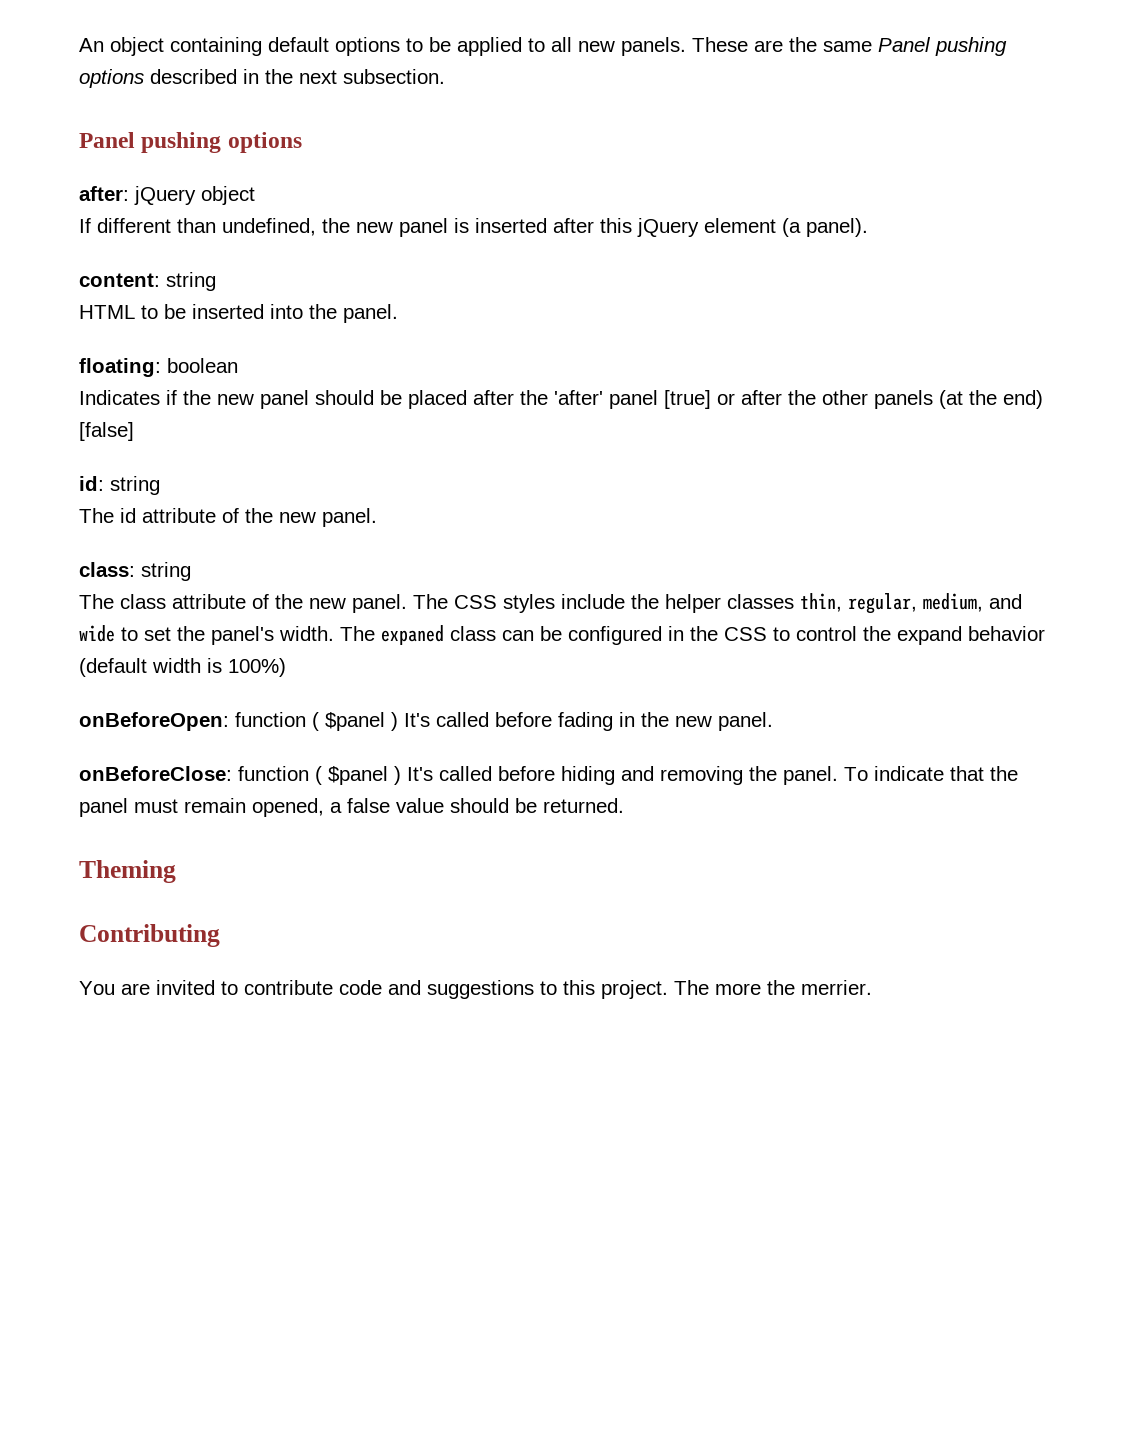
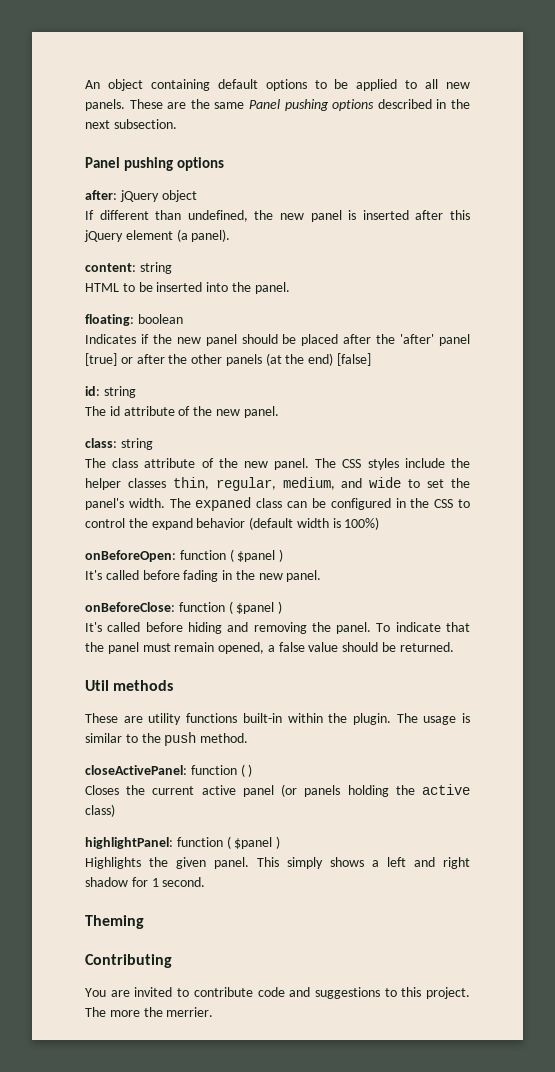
- onBeforeOpen: function ( $panel ) It's called before fading in the new panel.
+ onBeforeOpen: function ( $panel )
+ It's called before fading in the new panel.
- onBeforeClose: function ( $panel ) It's called before hiding and removing the panel.
+ onBeforeClose: function ( $panel )
+ It's called before hiding and removing the panel.
+ Util methods
+ These are utility functions built-in within the plugin. The usage is similar to the push method.
+ closeActivePanel: function ( )
+ Closes the current active panel (or panels holding the active class)
+ highlightPanel: function ( $panel )
+ Highlights the given panel. This simply shows a left and right shadow for 1 second.

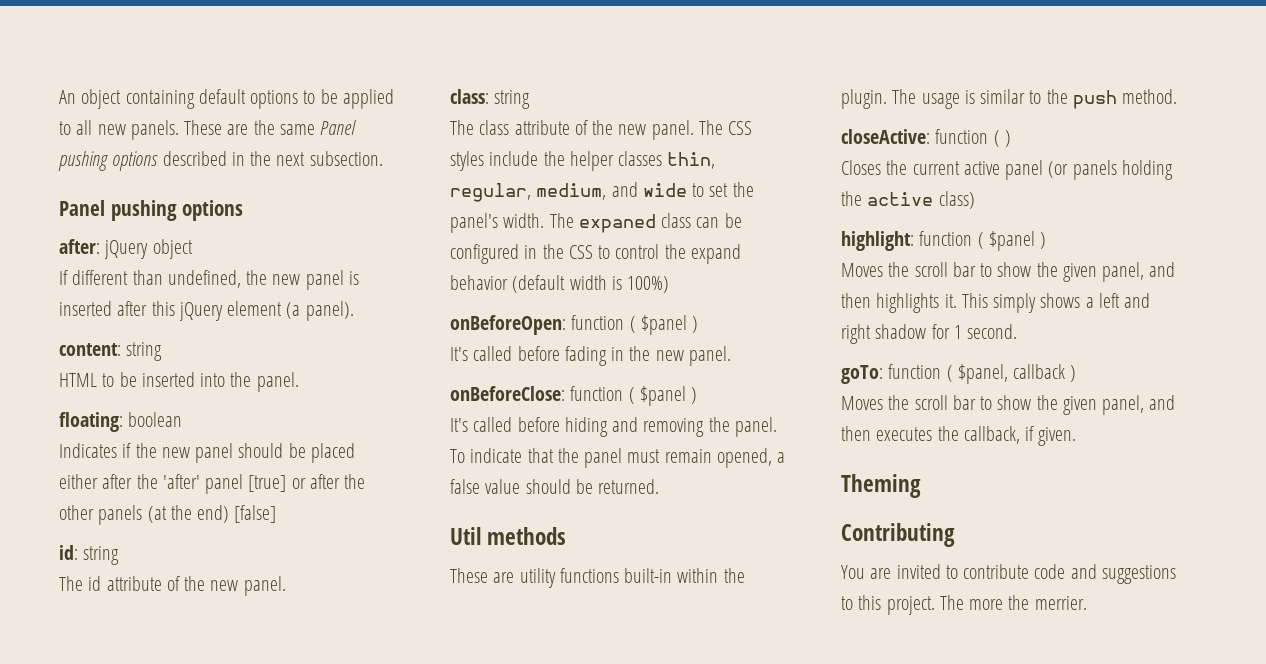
- Indicates if the new panel should be placed after the 'after' panel [true] or after the other panels (at the end) [false]
+ Indicates if the new panel should be placed either after the 'after' panel [true] or after the other panels (at the end) [false]
- closeActivePanel: function ( )
+ closeActive: function ( )
- highlightPanel: function ( $panel )
- Highlights the given panel.
+ highlight: function ( $panel )
+ Moves the scroll bar to show the given panel, and then highlights it.
+ goTo: function ( $panel, callback )
+ Moves the scroll bar to show the given panel, and then executes the callback, if given.

